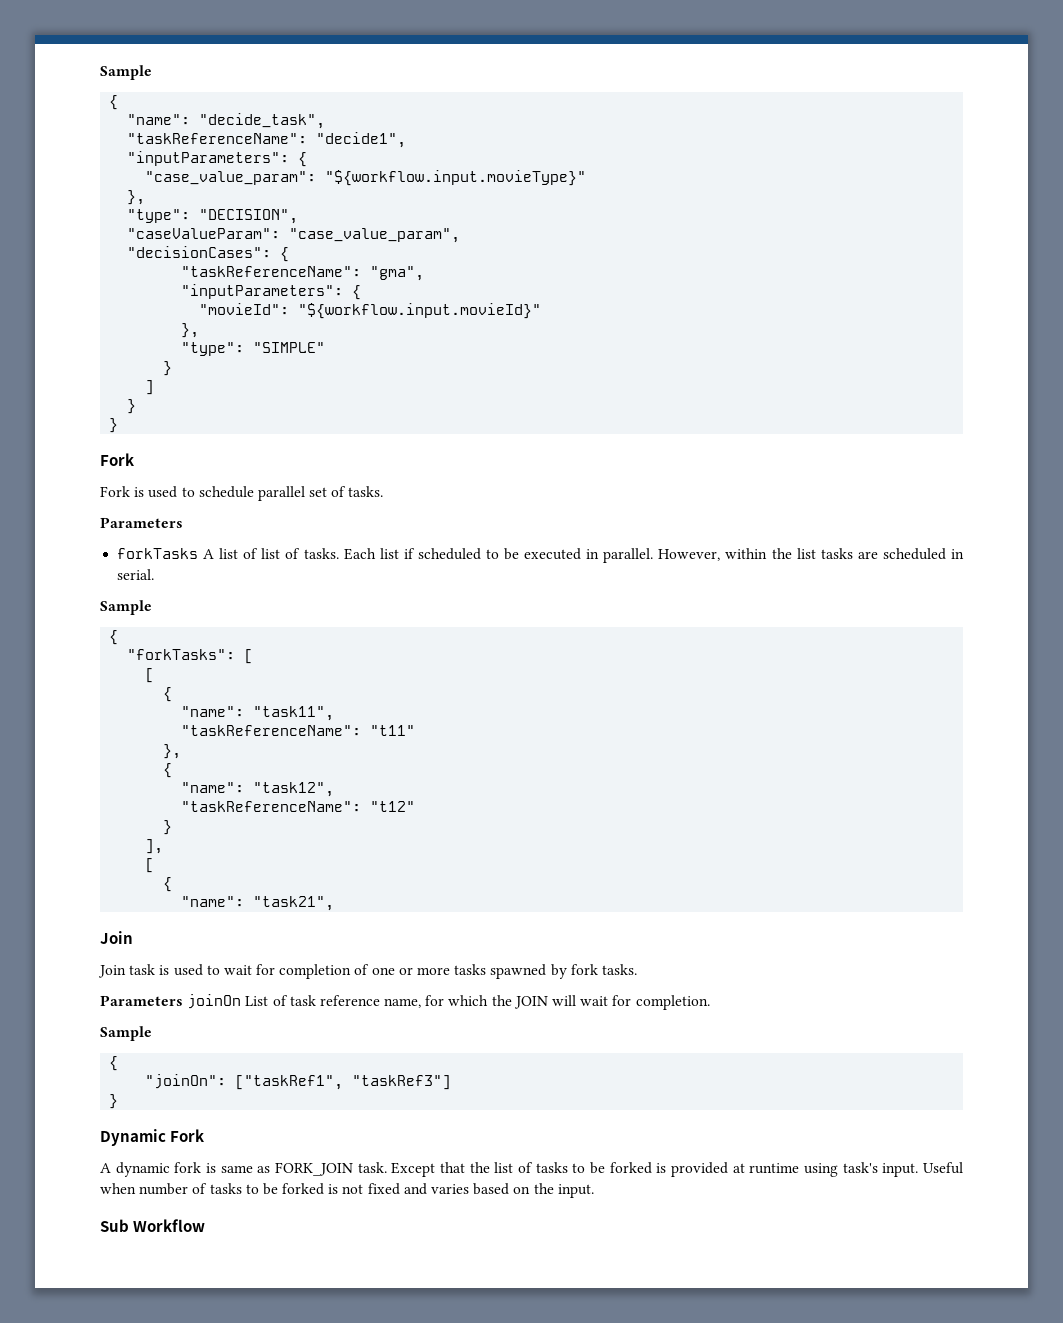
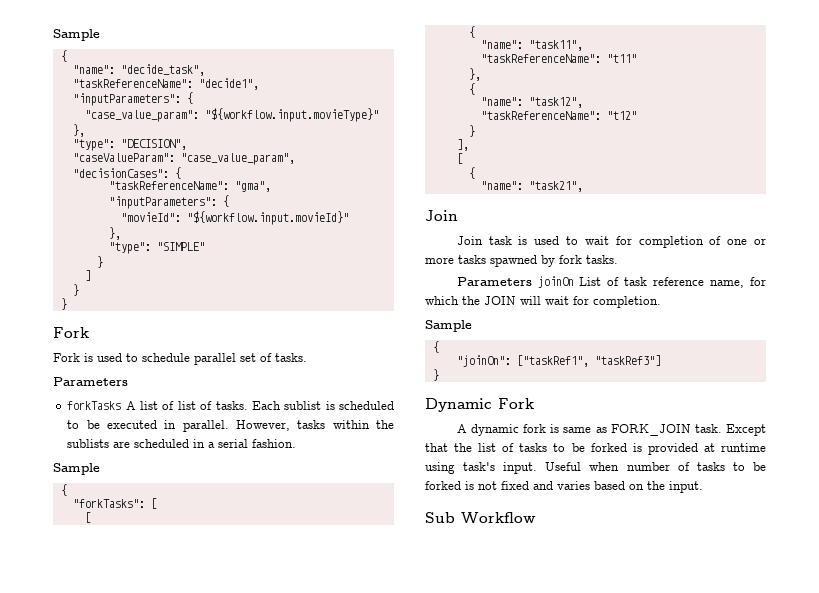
- Each list if scheduled to be executed in parallel.
+ Each sublist is scheduled to be executed in parallel.
- However, within the list tasks are scheduled in serial.
+ However, tasks within the sublists are scheduled in a serial fashion.

